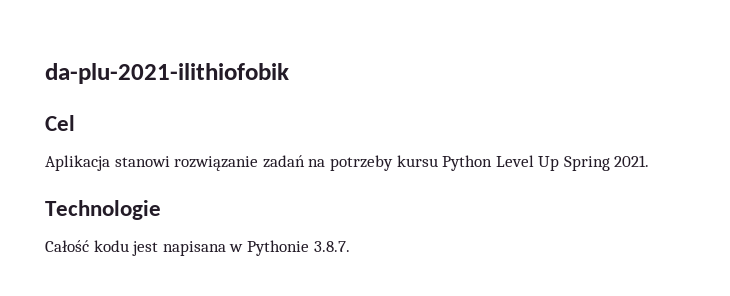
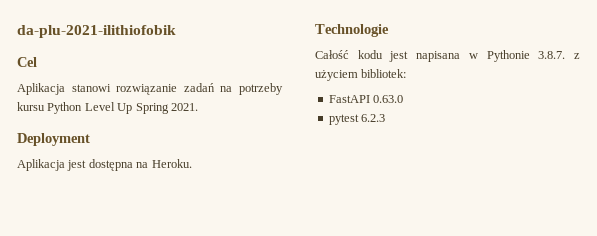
+ Deployment
+ Aplikacja jest dostępna na Heroku.
- Całość kodu jest napisana w Pythonie 3.8.7.
+ Całość kodu jest napisana w Pythonie 3.8.7. z użyciem bibliotek:
+ FastAPI 0.63.0
+ pytest 6.2.3

